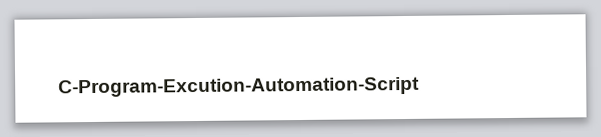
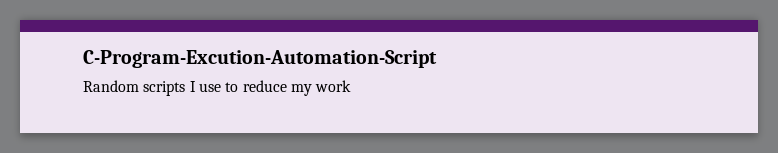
+ Random scripts I use to reduce my work

